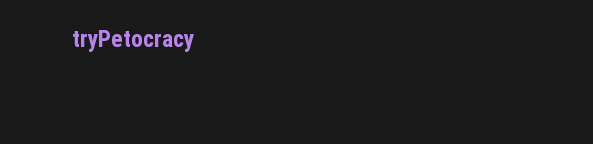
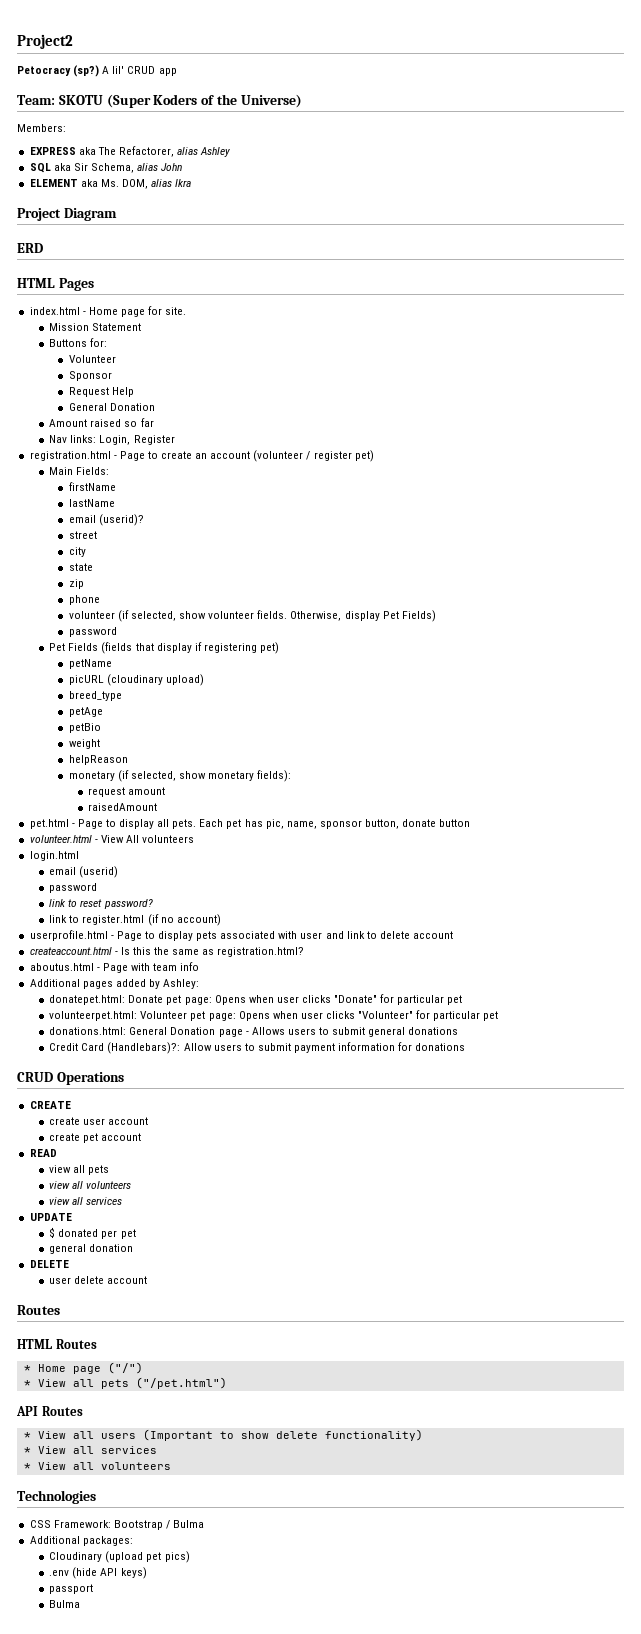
- tryPetocracy
+ Project2
+ Petocracy (sp?) A lil' CRUD app
+ Team: SKOTU (Super Koders of the Universe)
+ Members:
+ EXPRESS aka The Refactorer, alias Ashley
+ SQL aka Sir Schema, alias John
+ ELEMENT aka Ms. DOM, alias Ikra
+ Project Diagram
+ ERD
+ HTML Pages
+ index.html - Home page for site.
+ Mission Statement
+ Buttons for:
+ Volunteer
+ Sponsor
+ Request Help
+ General Donation
+ Amount raised so far
+ Nav links: Login, Register
+ registration.html - Page to create an account (volunteer / register pet)
+ Main Fields:
+ firstName
+ lastName
+ email (userid)?
+ street
+ city
+ state
+ zip
+ phone
+ volunteer (if selected, show volunteer fields. Otherwise, display Pet Fields)
+ password
+ Pet Fields (fields that display if registering pet)
+ petName
+ picURL (cloudinary upload)
+ breed_type
+ petAge
+ petBio
+ weight
+ helpReason
+ monetary (if selected, show monetary fields):
+ request amount
+ raisedAmount
+ pet.html - Page to display all pets. Each pet has pic, name, sponsor button, donate button
+ volunteer.html - View All volunteers
+ login.html
+ email (userid)
+ password
+ link to reset password?
+ link to register.html (if no account)
+ userprofile.html - Page to display pets associated with user and link to delete account
+ createaccount.html - Is this the same as registration.html?
+ aboutus.html - Page with team info
+ Additional pages added by Ashley:
+ donatepet.html: Donate pet page: Opens when user clicks "Donate" for particular pet
+ volunteerpet.html: Volunteer pet page: Opens when user clicks "Volunteer" for particular pet
+ donations.html: General Donation page - Allows users to submit general donations
+ Credit Card (Handlebars)?: Allow users to submit payment information for donations
+ CRUD Operations
+ CREATE
+ create user account
+ create pet account
+ READ
+ view all pets
+ view all volunteers
+ view all services
+ UPDATE
+ $ donated per pet
+ general donation
+ DELETE
+ user delete account
+ Routes
+ HTML Routes
+ * Home page ("/")
+ * View all pets ("/pet.html")
+ API Routes
+ * View all users (Important to show delete functionality)
+ * View all services
+ * View all volunteers
+ Technologies
+ CSS Framework: Bootstrap / Bulma
+ Additional packages:
+ Cloudinary (upload pet pics)
+ .env (hide API keys)
+ passport
+ Bulma

